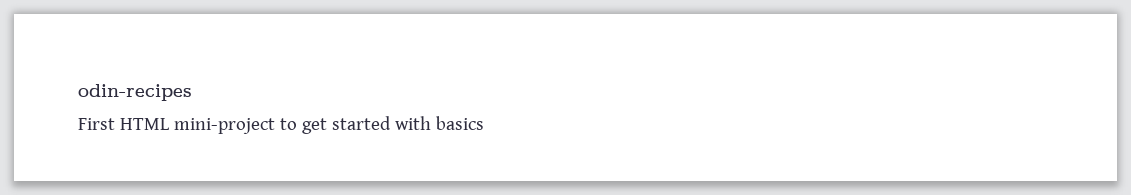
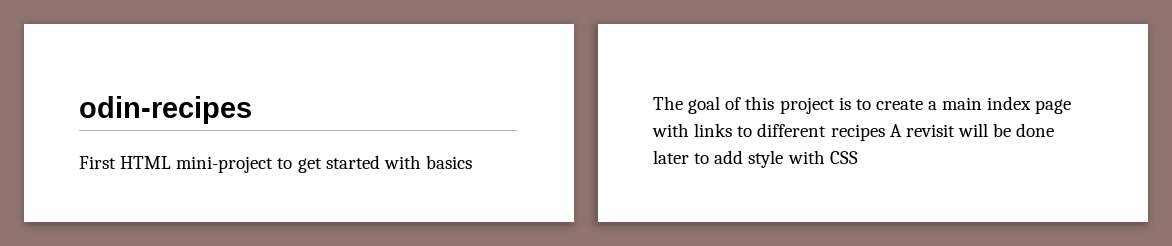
+ The goal of this project is to create a main index page with links to different recipes A revisit will be done later to add style with CSS

